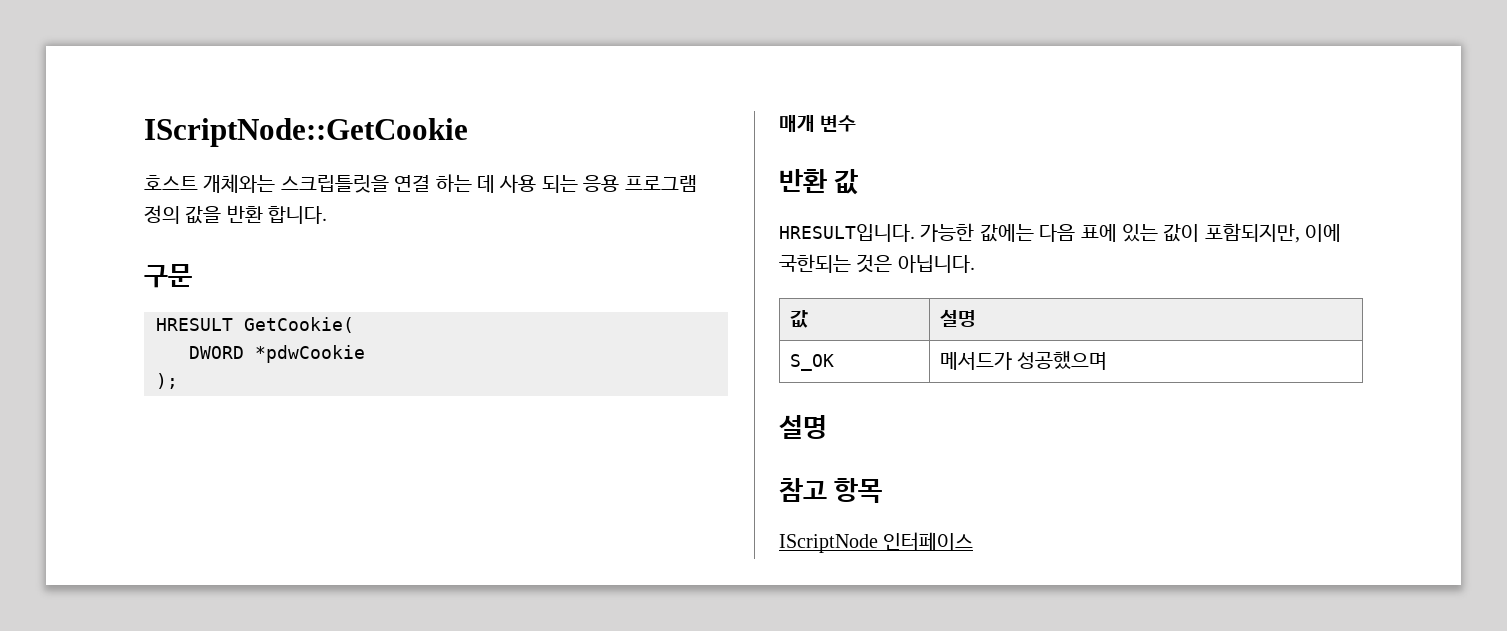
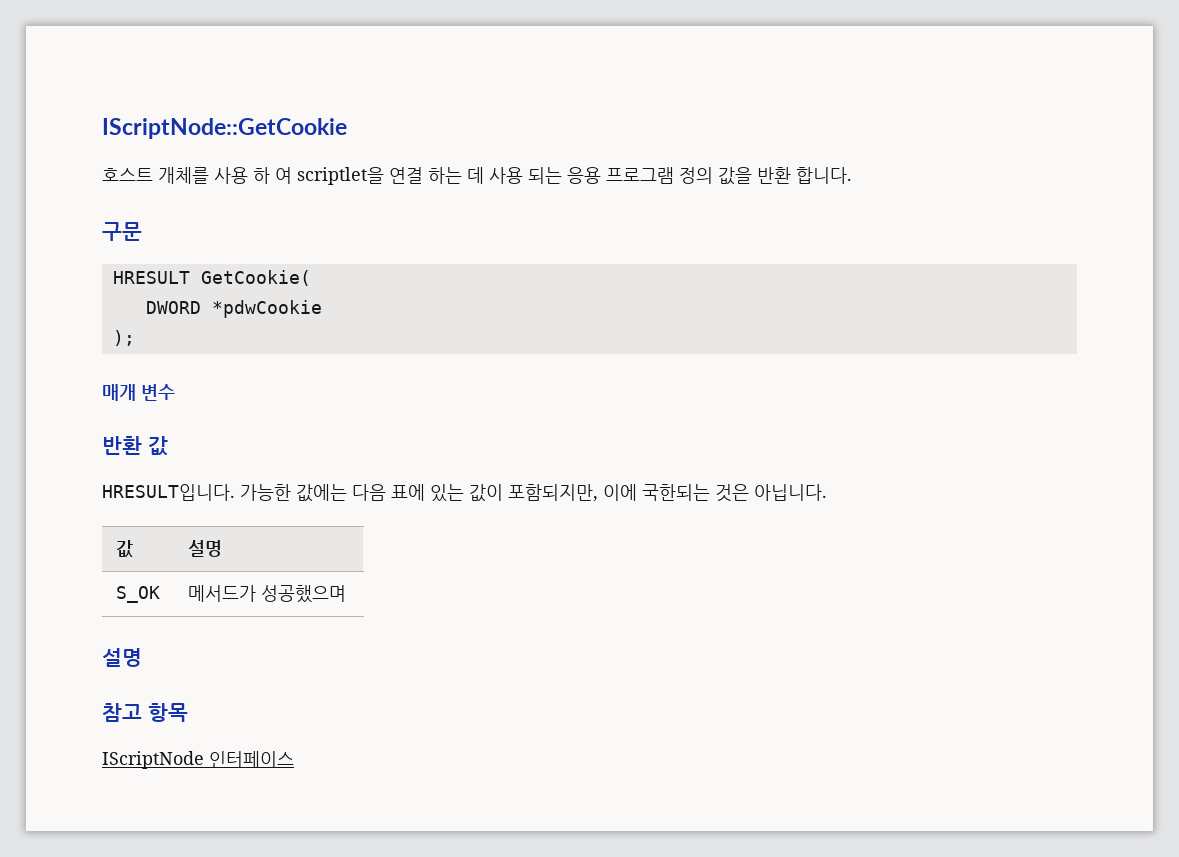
- 호스트 개체와는 스크립틀릿을 연결 하는 데 사용 되는 응용 프로그램 정의 값을 반환 합니다.
+ 호스트 개체를 사용 하 여 scriptlet을 연결 하는 데 사용 되는 응용 프로그램 정의 값을 반환 합니다.

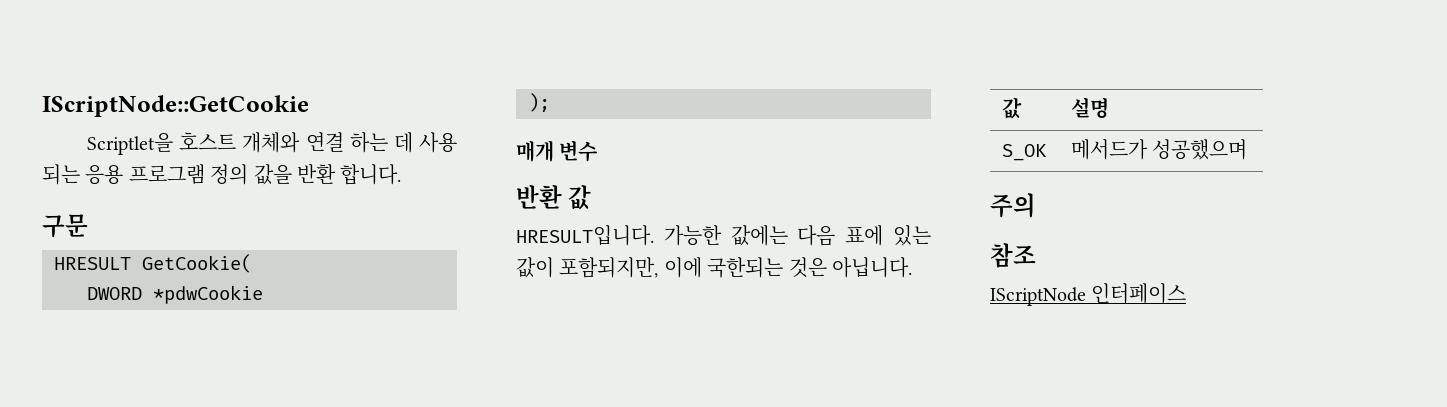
- 호스트 개체를 사용 하 여 scriptlet을 연결 하는 데 사용 되는 응용 프로그램 정의 값을 반환 합니다.
+ Scriptlet을 호스트 개체와 연결 하는 데 사용 되는 응용 프로그램 정의 값을 반환 합니다.
  S_OK | 메서드가 성공했으며
- 설명
- 참고 항목
+ 주의
+ 참조

